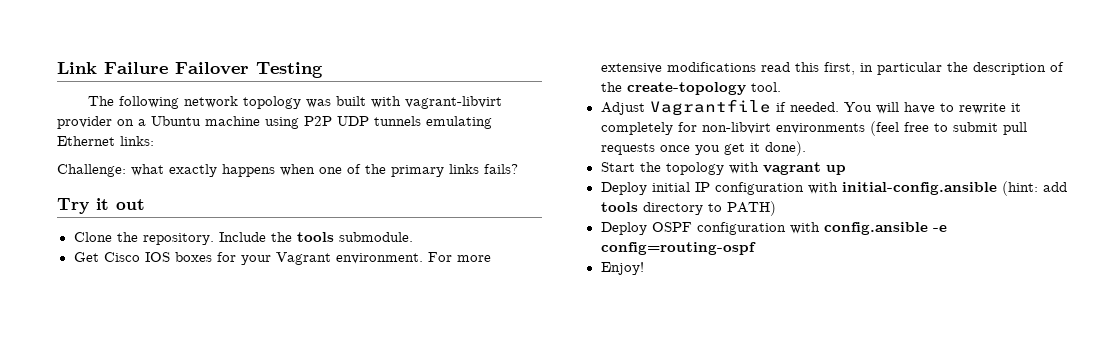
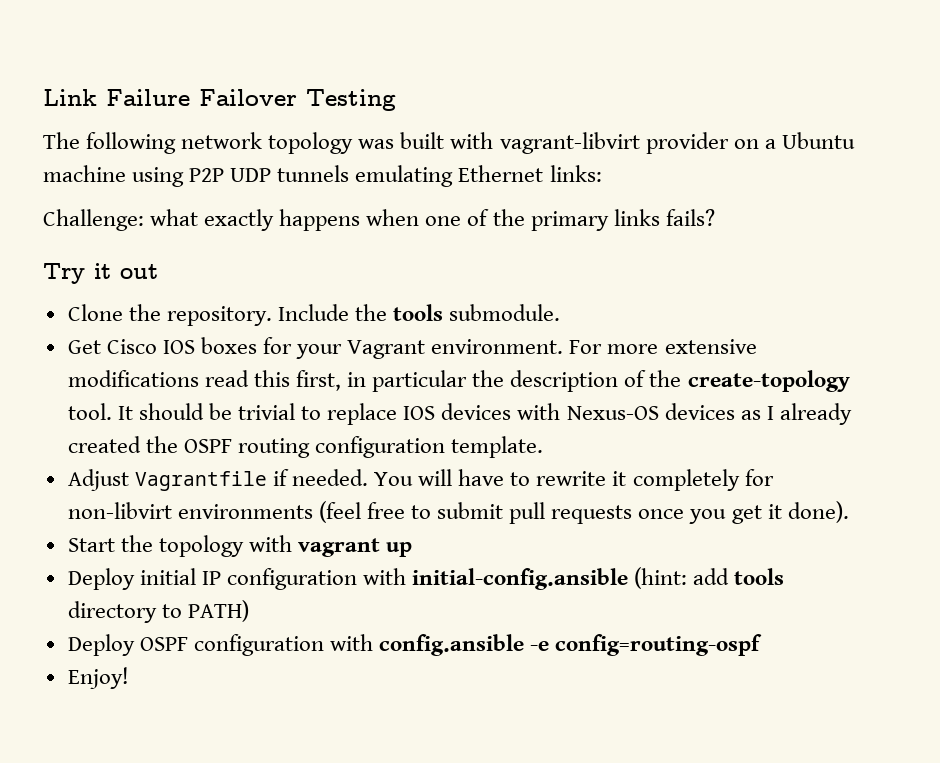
+ It should be trivial to replace IOS devices with Nexus-OS devices as I already created the OSPF routing configuration template.

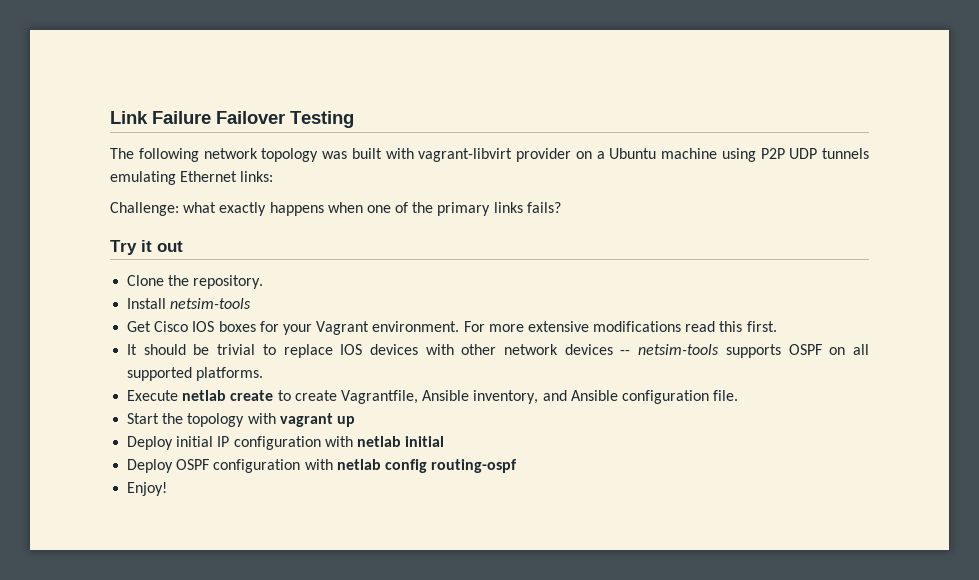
- Clone the repository. Include the tools submodule.
+ Clone the repository.
+ Install netsim-tools
- For more extensive modifications read this first, in particular the description of the create-topology tool. It should be trivial to replace IOS devices with Nexus-OS devices as I already created the OSPF routing configuration template.
- Adjust Vagrantfile if needed. You will have to rewrite it completely for non-libvirt environments (feel free to submit pull requests once you get it done).
+ For more extensive modifications read this first.
+ It should be trivial to replace IOS devices with other network devices -- netsim-tools supports OSPF on all supported platforms.
+ Execute netlab create to create Vagrantfile, Ansible inventory, and Ansible configuration file.
- Deploy initial IP configuration with initial-config.ansible (hint: add tools directory to PATH)
+ Deploy initial IP configuration with netlab initial
- Deploy OSPF configuration with config.ansible -e config=routing-ospf
+ Deploy OSPF configuration with netlab config routing-ospf

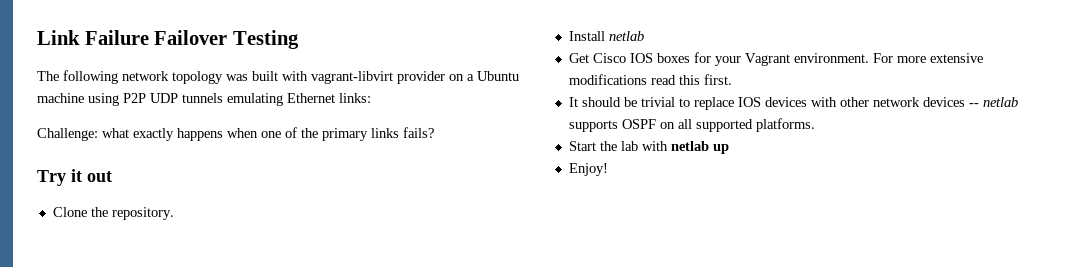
- Install netsim-tools
+ Install netlab
- It should be trivial to replace IOS devices with other network devices -- netsim-tools supports OSPF on all supported platforms.
+ It should be trivial to replace IOS devices with other network devices -- netlab supports OSPF on all supported platforms.
- Execute netlab create to create Vagrantfile, Ansible inventory, and Ansible configuration file.
- Start the topology with vagrant up
- Deploy initial IP configuration with netlab initial
- Deploy OSPF configuration with netlab config routing-ospf
+ Start the lab with netlab up

